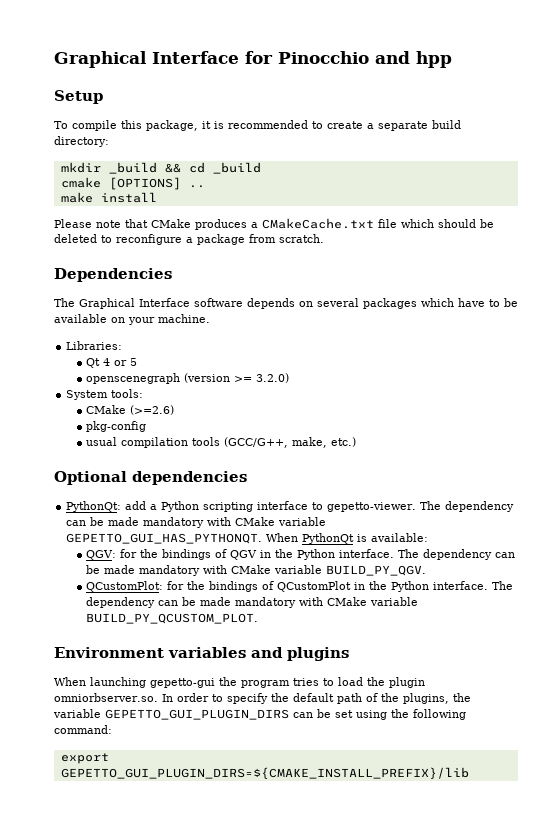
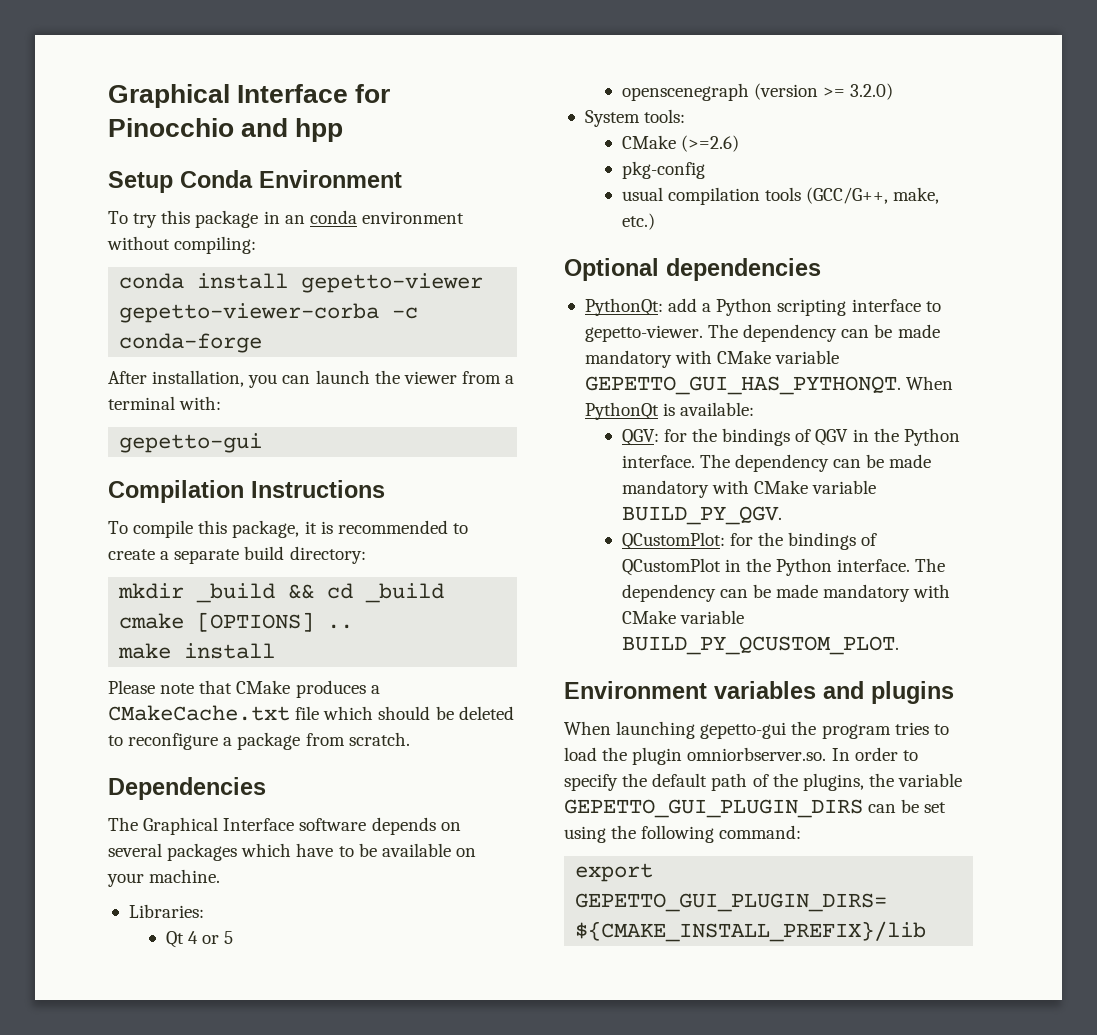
- Setup
+ Setup Conda Environment
+ To try this package in an conda environment without compiling:
+ conda install gepetto-viewer gepetto-viewer-corba -c conda-forge
+ After installation, you can launch the viewer from a terminal with:
+ gepetto-gui
+ Compilation Instructions

